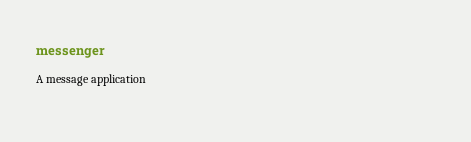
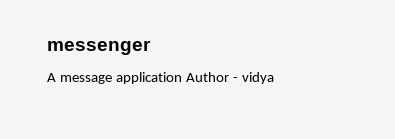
- A message application
+ A message application Author - vidya

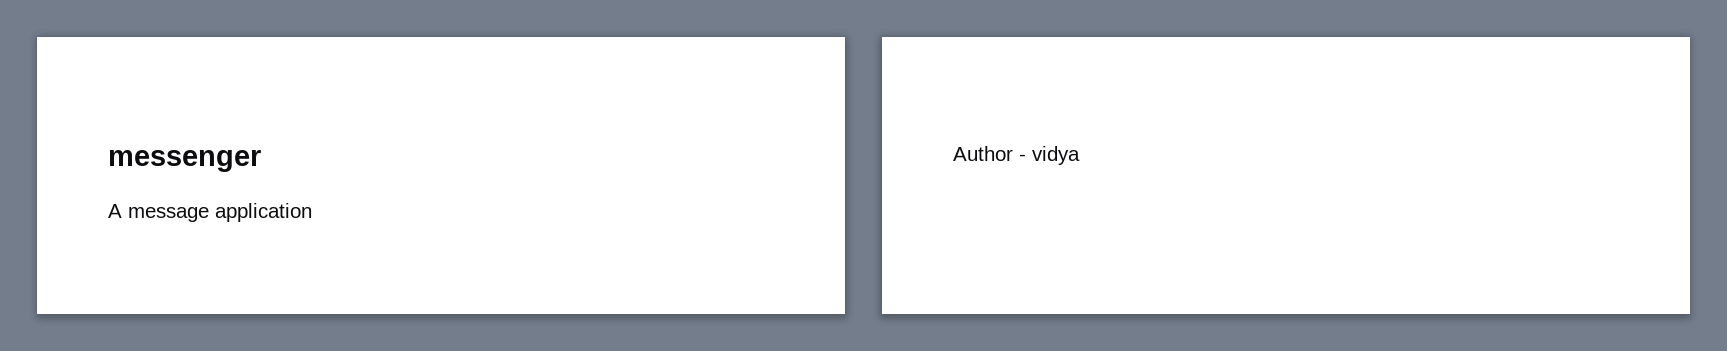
- A message application Author - vidya
+ A message application
+ Author - vidya

